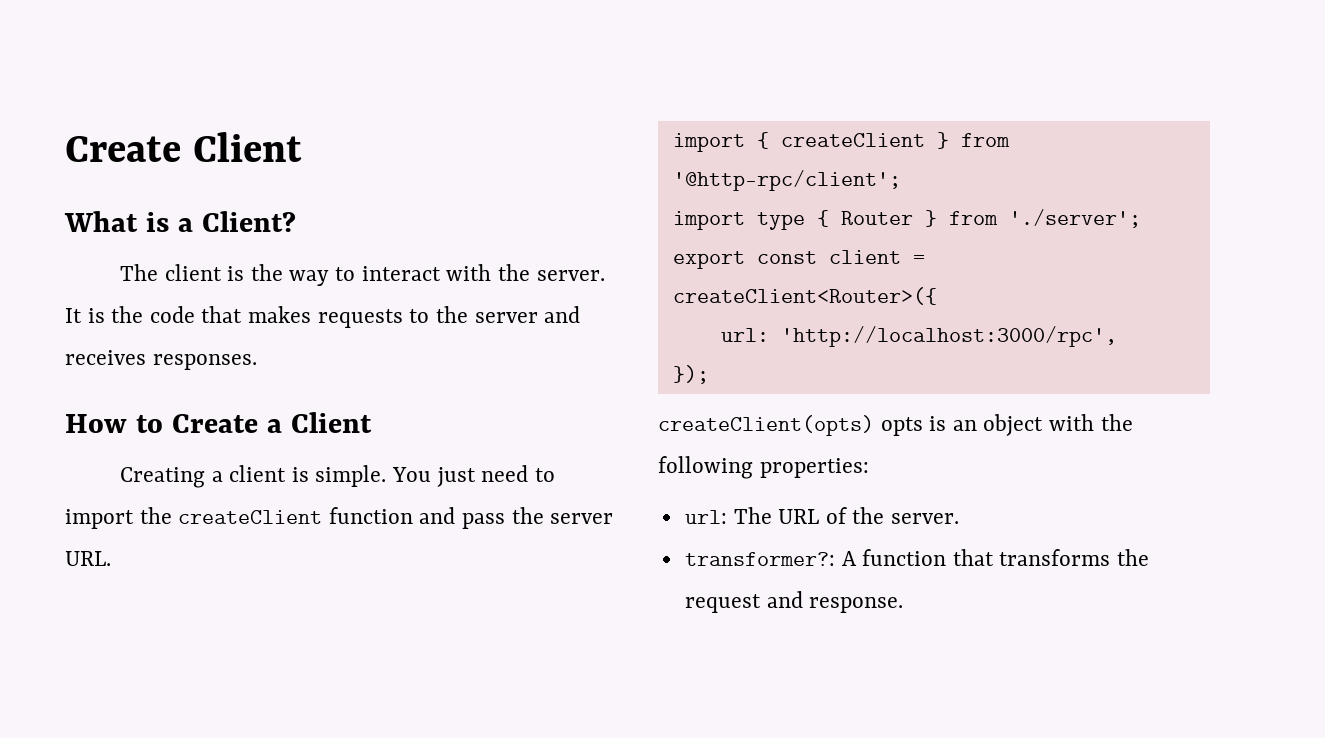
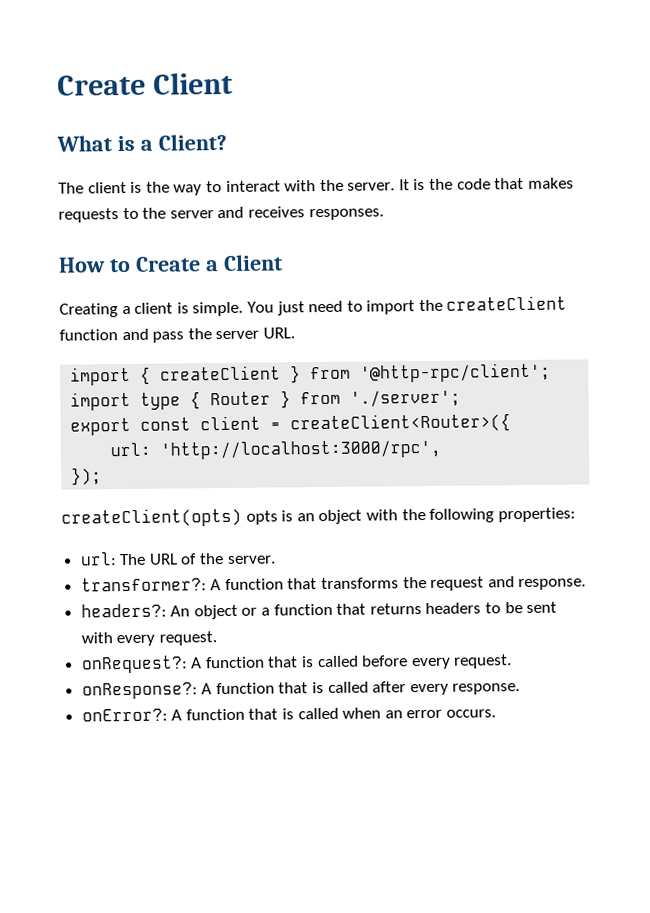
+ headers?: An object or a function that returns headers to be sent with every request.
+ onRequest?: A function that is called before every request.
+ onResponse?: A function that is called after every response.
+ onError?: A function that is called when an error occurs.

